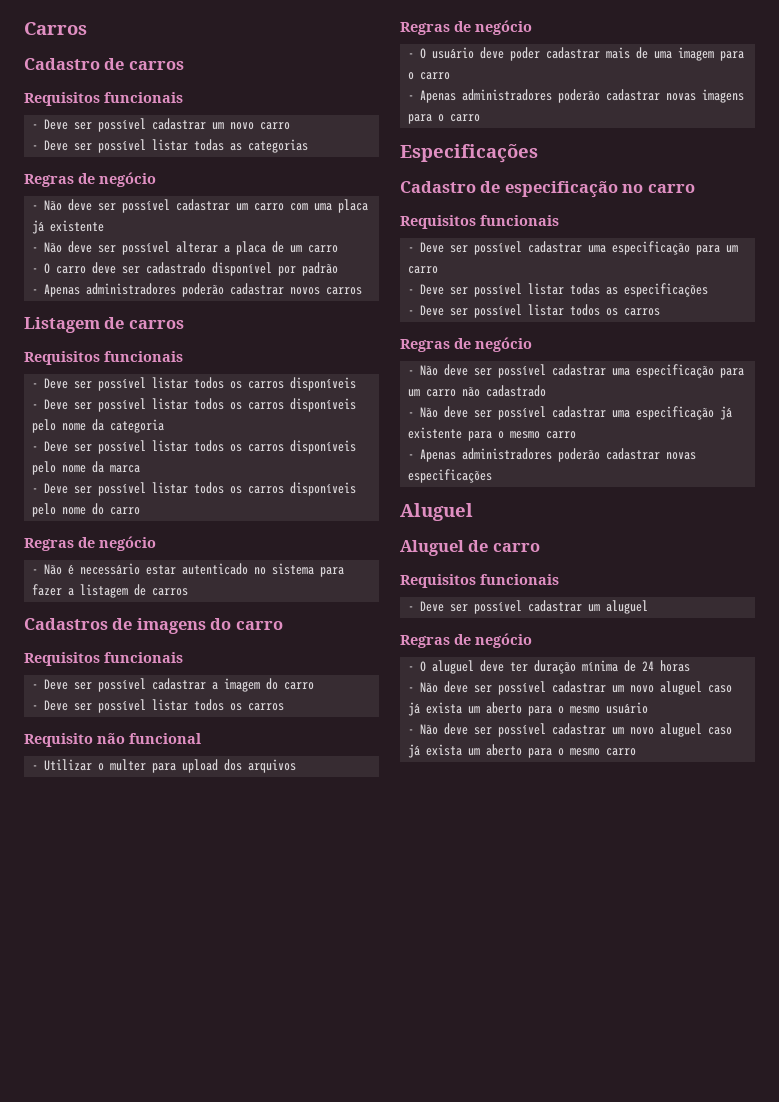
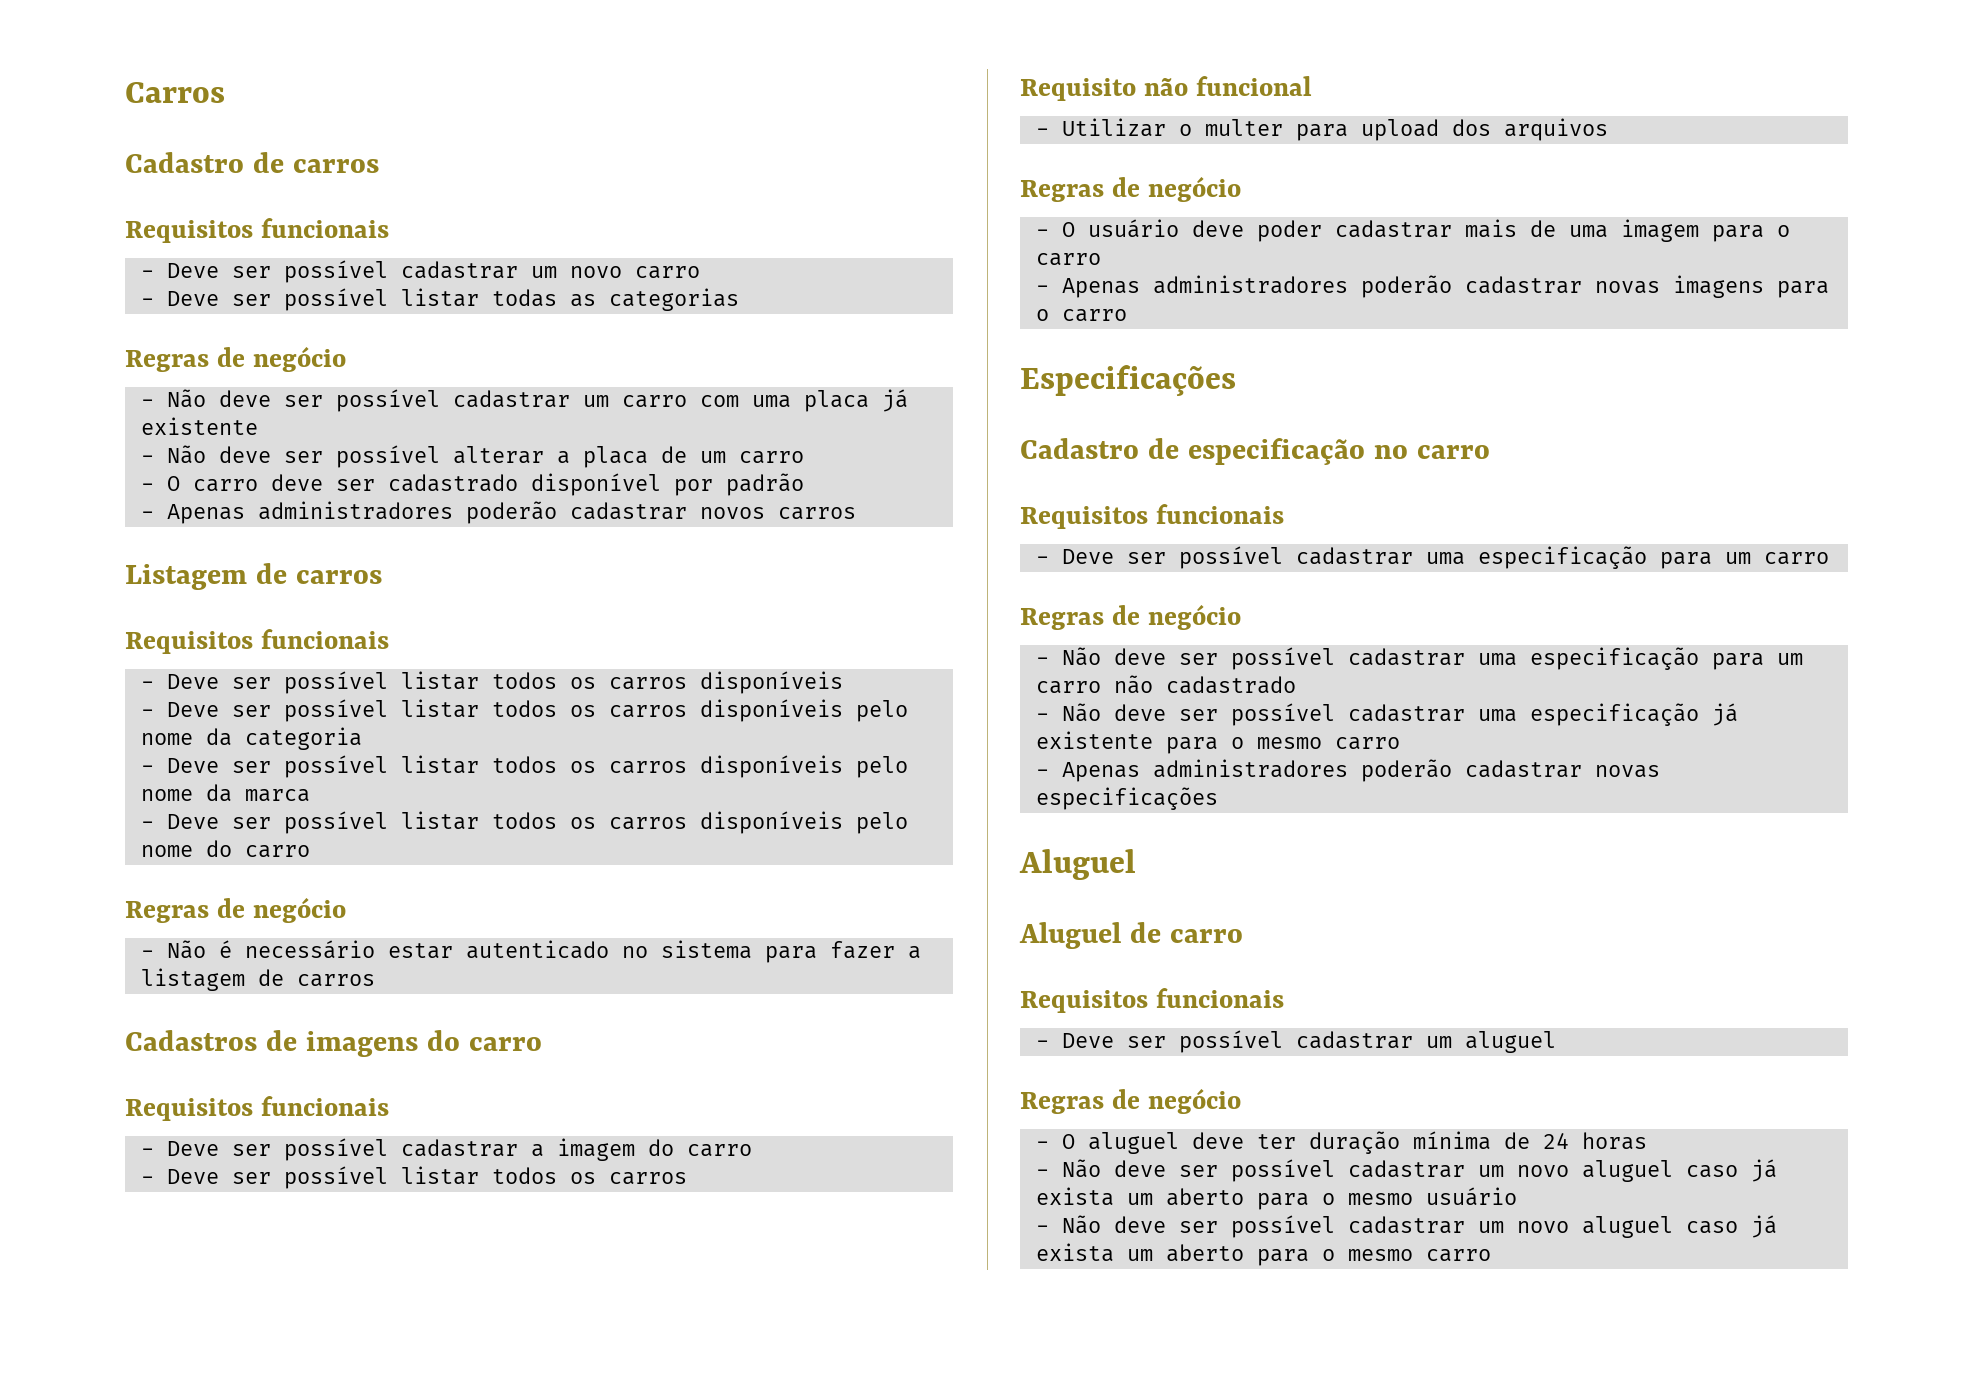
- - Deve ser possível listar todas as especificações
- - Deve ser possível listar todos os carros

